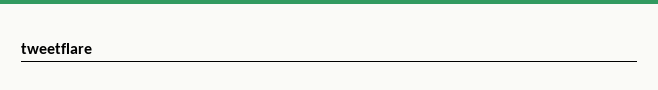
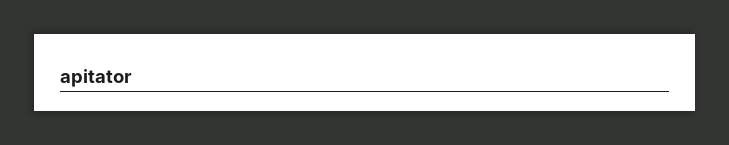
- tweetflare
+ apitator

